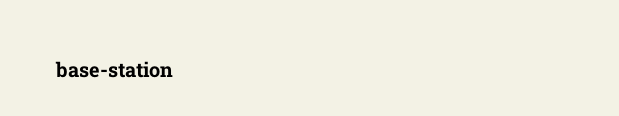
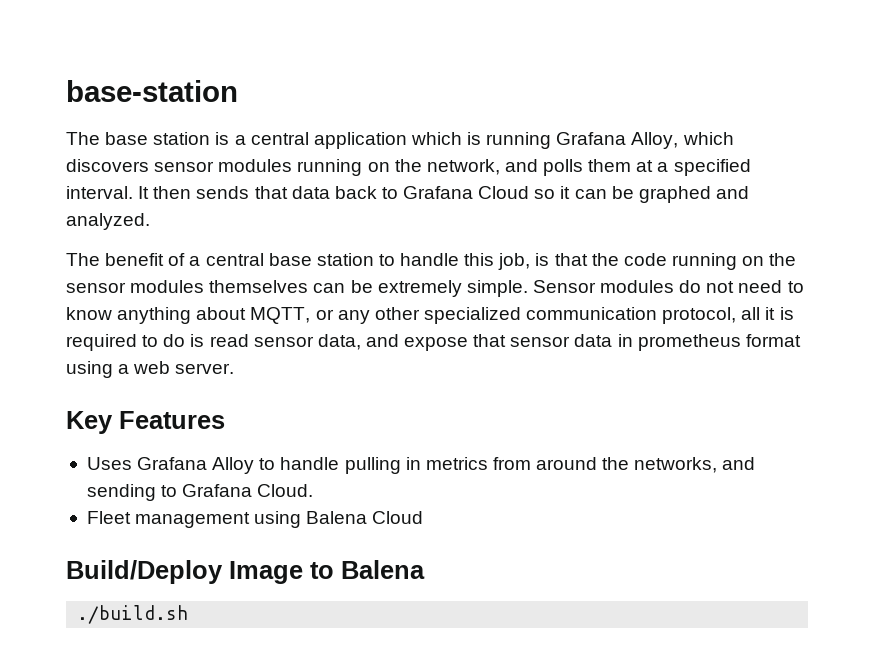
+ The base station is a central application which is running Grafana Alloy, which discovers sensor modules running on the network, and polls them at a specified interval. It then sends that data back to Grafana Cloud so it can be graphed and analyzed.
+ The benefit of a central base station to handle this job, is that the code running on the sensor modules themselves can be extremely simple. Sensor modules do not need to know anything about MQTT, or any other specialized communication protocol, all it is required to do is read sensor data, and expose that sensor data in prometheus format using a web server.
+ Key Features
+ Uses Grafana Alloy to handle pulling in metrics from around the networks, and sending to Grafana Cloud.
+ Fleet management using Balena Cloud
+ Build/Deploy Image to Balena
+ ./build.sh

